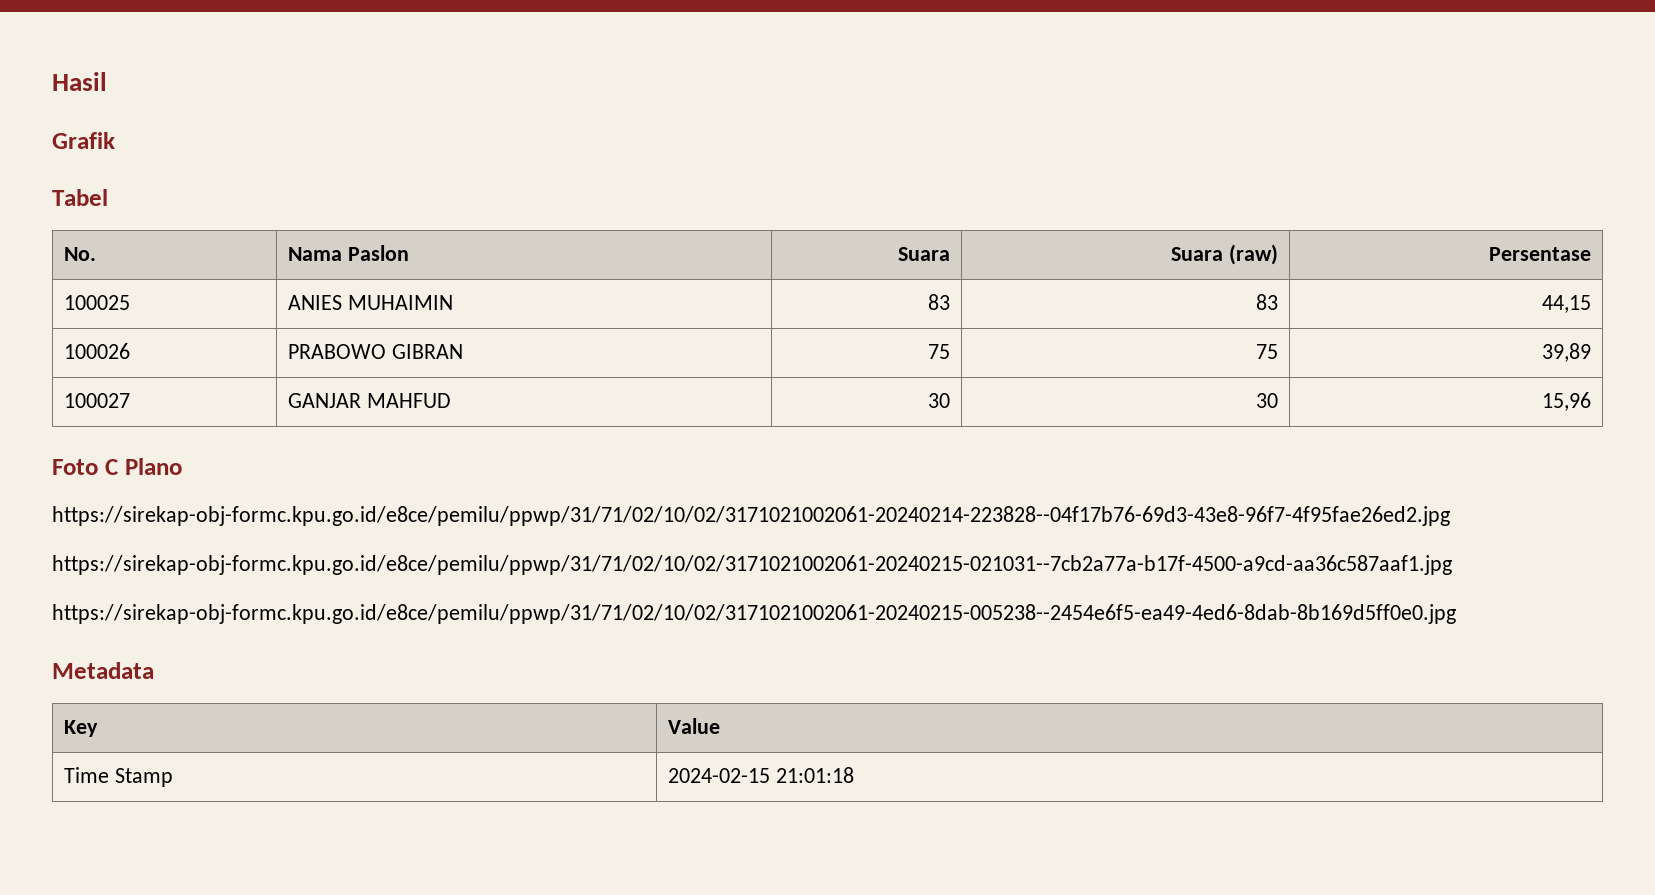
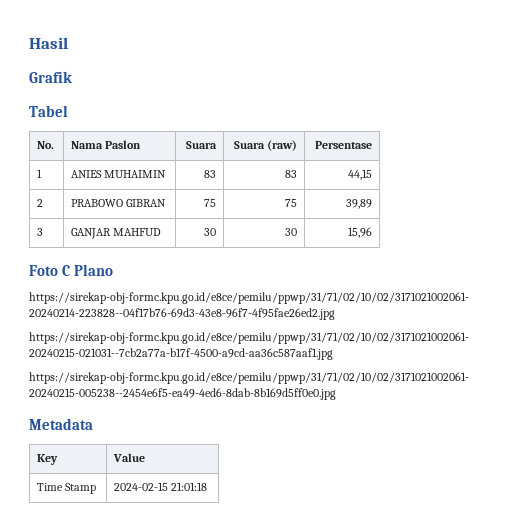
- 100025 | ANIES MUHAIMIN | 83 | 83 | 44,15
+ 1 | ANIES MUHAIMIN | 83 | 83 | 44,15
- 100026 | PRABOWO GIBRAN | 75 | 75 | 39,89
+ 2 | PRABOWO GIBRAN | 75 | 75 | 39,89
- 100027 | GANJAR MAHFUD | 30 | 30 | 15,96
+ 3 | GANJAR MAHFUD | 30 | 30 | 15,96

